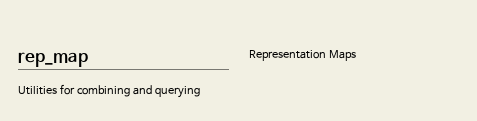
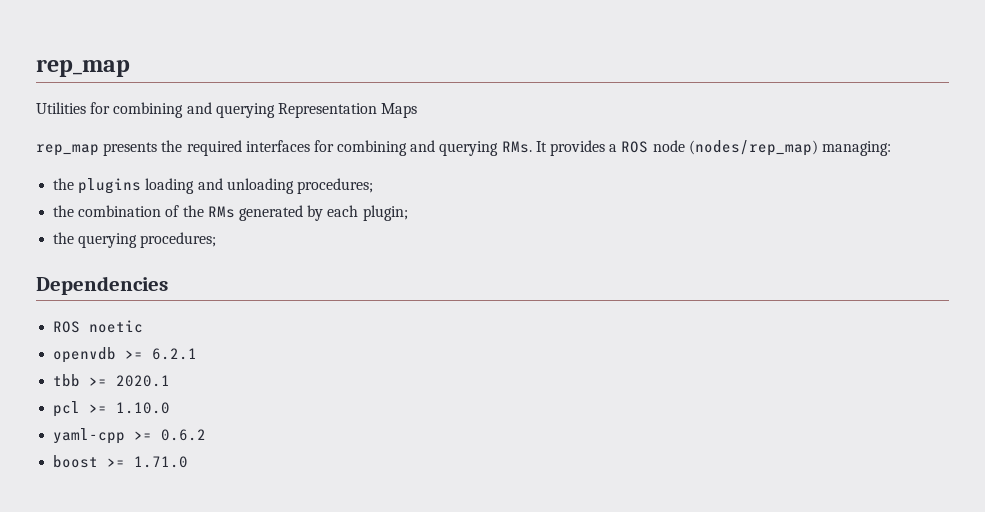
+ rep_map presents the required interfaces for combining and querying RMs. It provides a ROS node (nodes/rep_map) managing:
+ the plugins loading and unloading procedures;
+ the combination of the RMs generated by each plugin;
+ the querying procedures;
+ Dependencies
+ ROS noetic
+ openvdb >= 6.2.1
+ tbb >= 2020.1
+ pcl >= 1.10.0
+ yaml-cpp >= 0.6.2
+ boost >= 1.71.0

